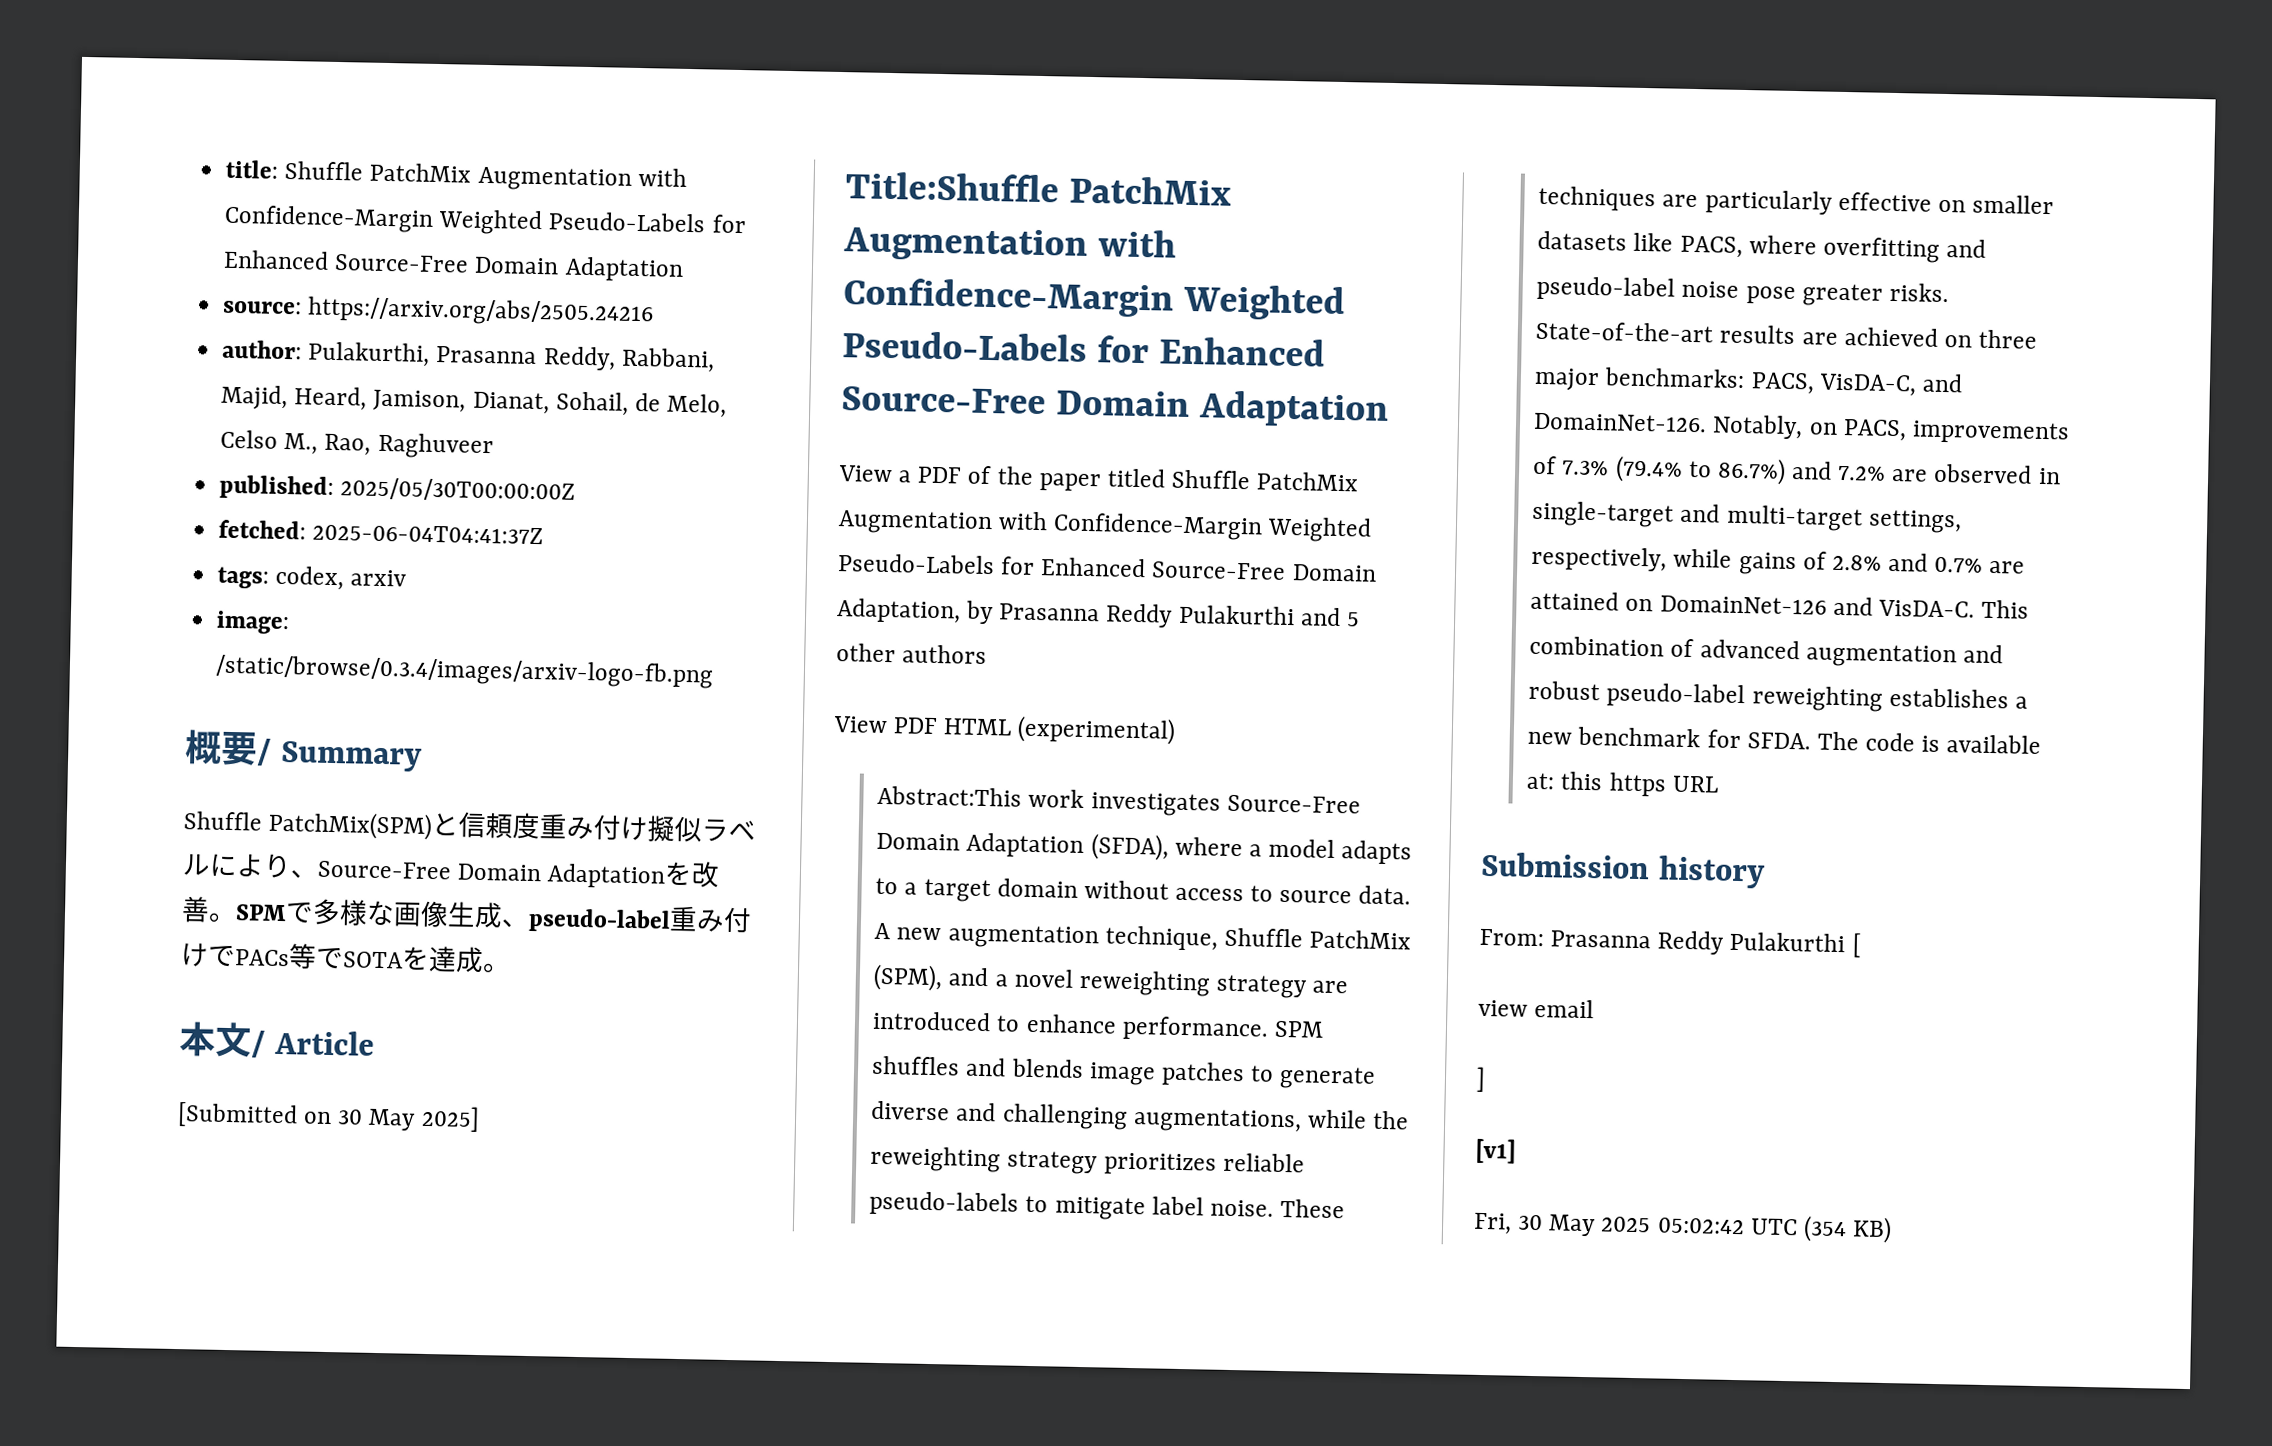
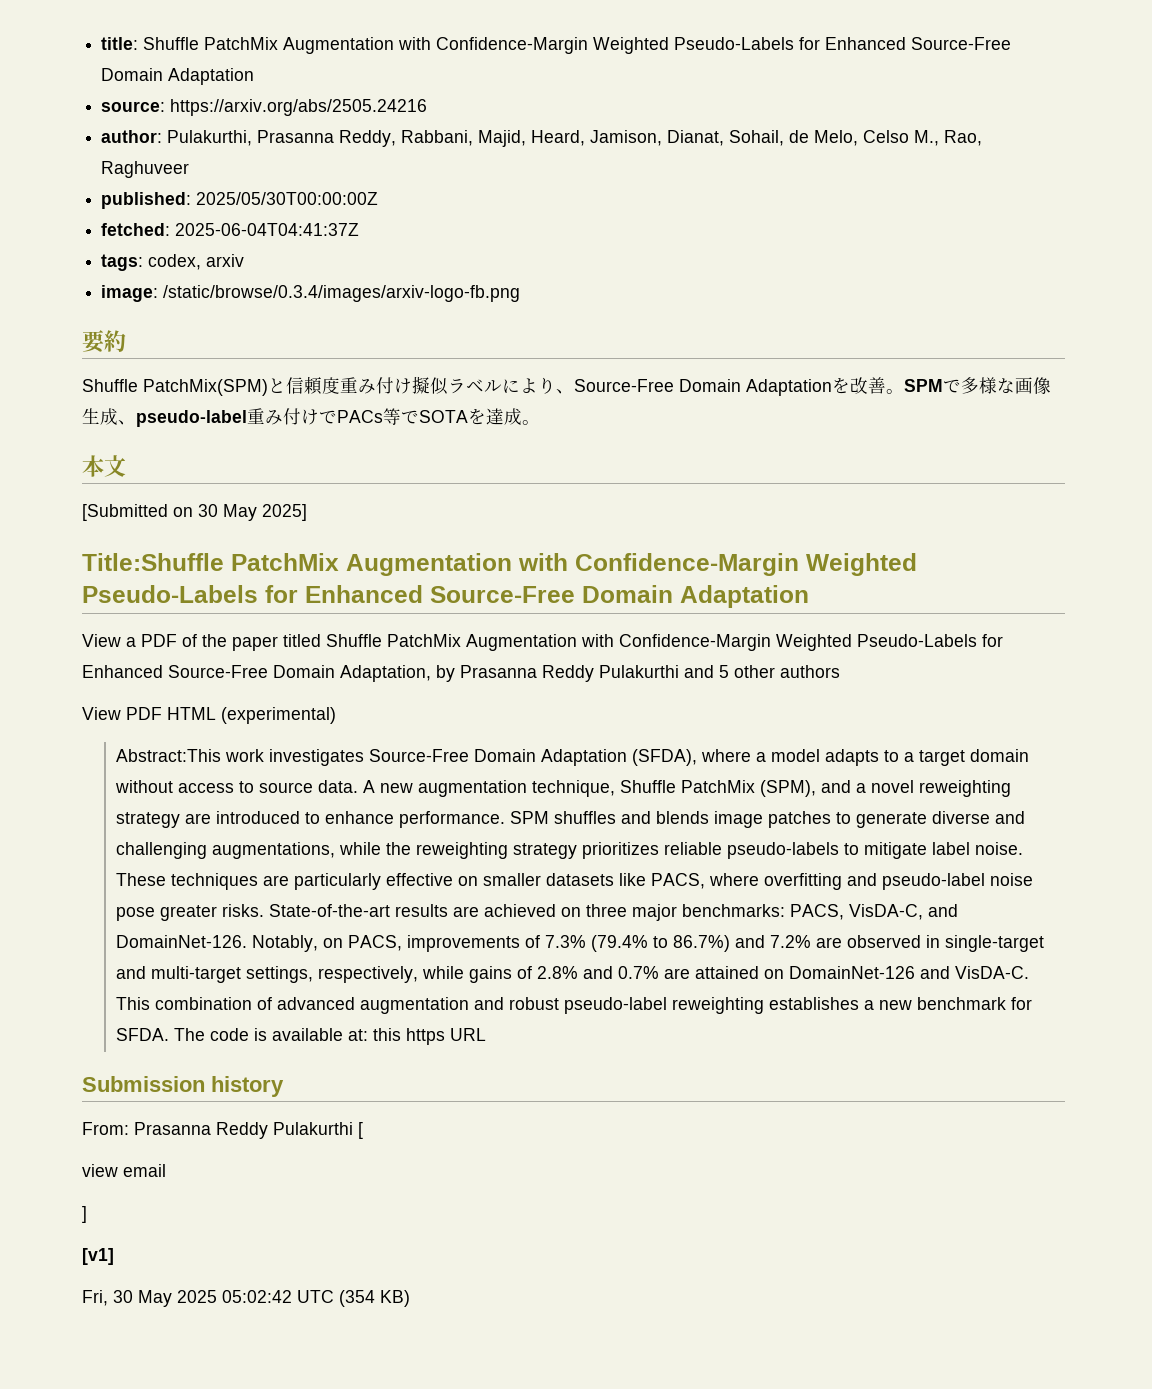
- 概要/ Summary
+ 要約
- 本文/ Article
+ 本文

